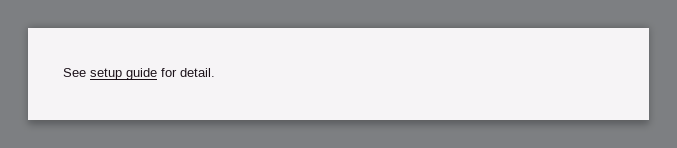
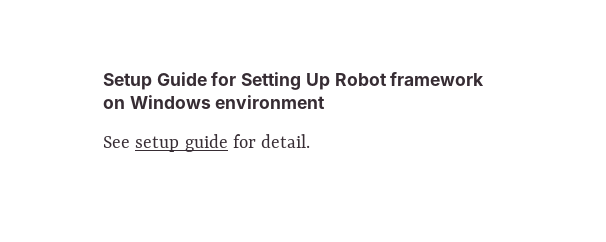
+ Setup Guide for Setting Up Robot framework on Windows environment

